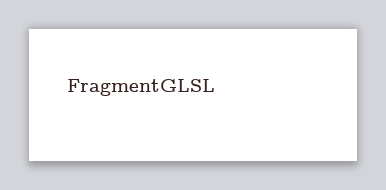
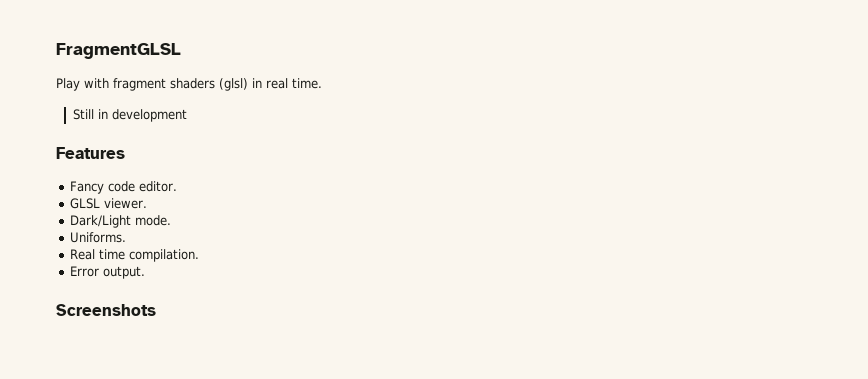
+ Play with fragment shaders (glsl) in real time.
+ Still in development
+ Features
+ Fancy code editor.
+ GLSL viewer.
+ Dark/Light mode.
+ Uniforms.
+ Real time compilation.
+ Error output.
+ Screenshots

